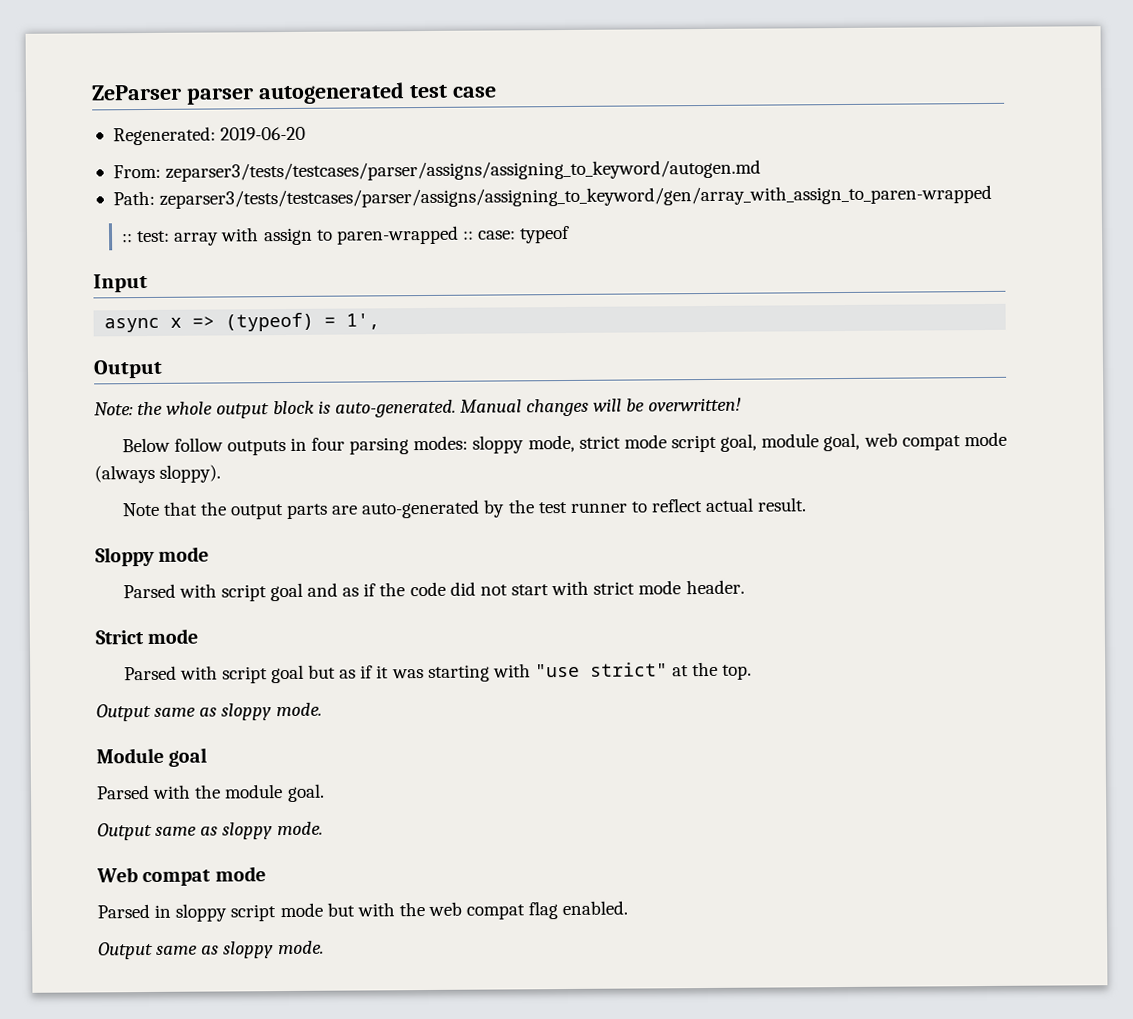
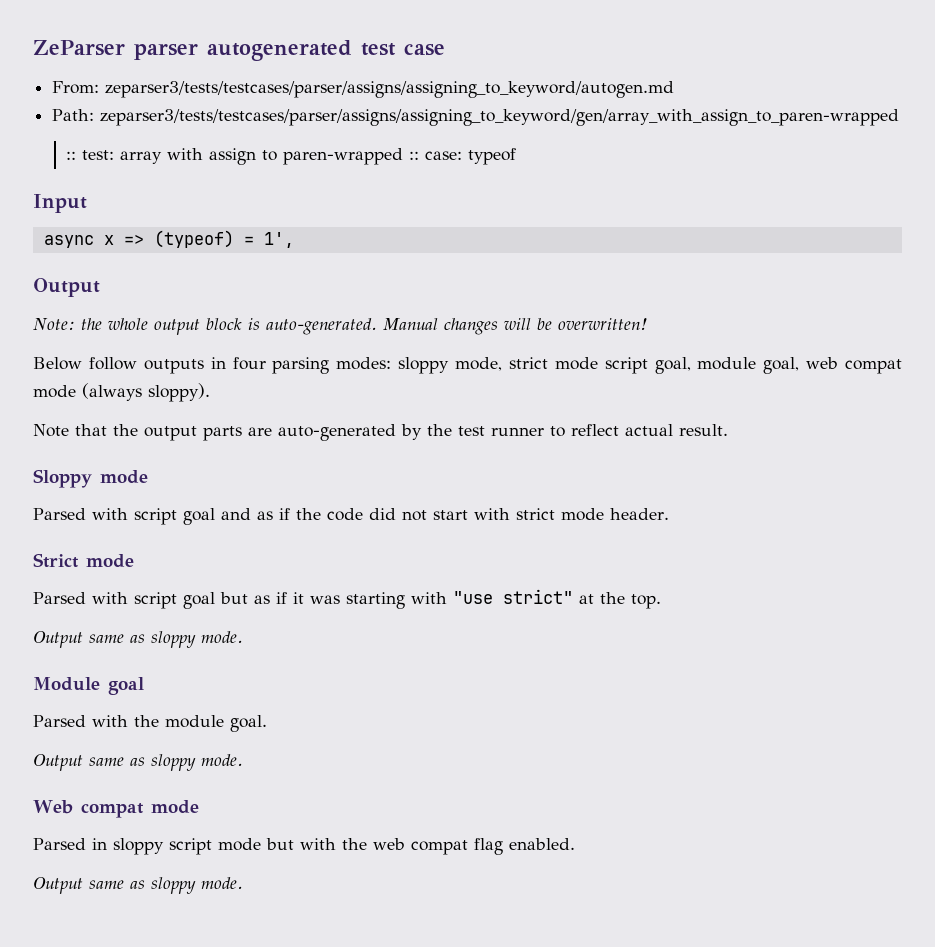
- Regenerated: 2019-06-20

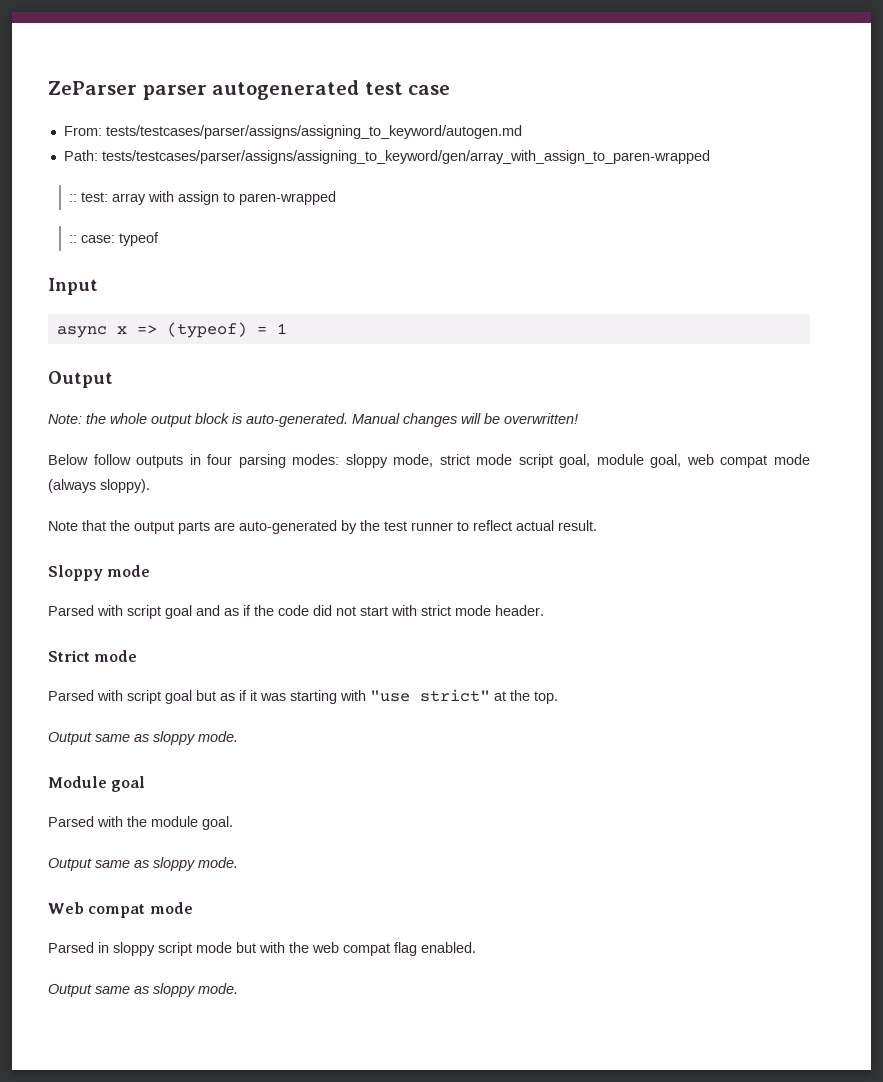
- From: zeparser3/tests/testcases/parser/assigns/assigning_to_keyword/autogen.md
+ From: tests/testcases/parser/assigns/assigning_to_keyword/autogen.md
- Path: zeparser3/tests/testcases/parser/assigns/assigning_to_keyword/gen/array_with_assign_to_paren-wrapped
+ Path: tests/testcases/parser/assigns/assigning_to_keyword/gen/array_with_assign_to_paren-wrapped
- :: test: array with assign to paren-wrapped :: case: typeof
+ :: test: array with assign to paren-wrapped
+ :: case: typeof
- async x => (typeof) = 1',
+ async x => (typeof) = 1

